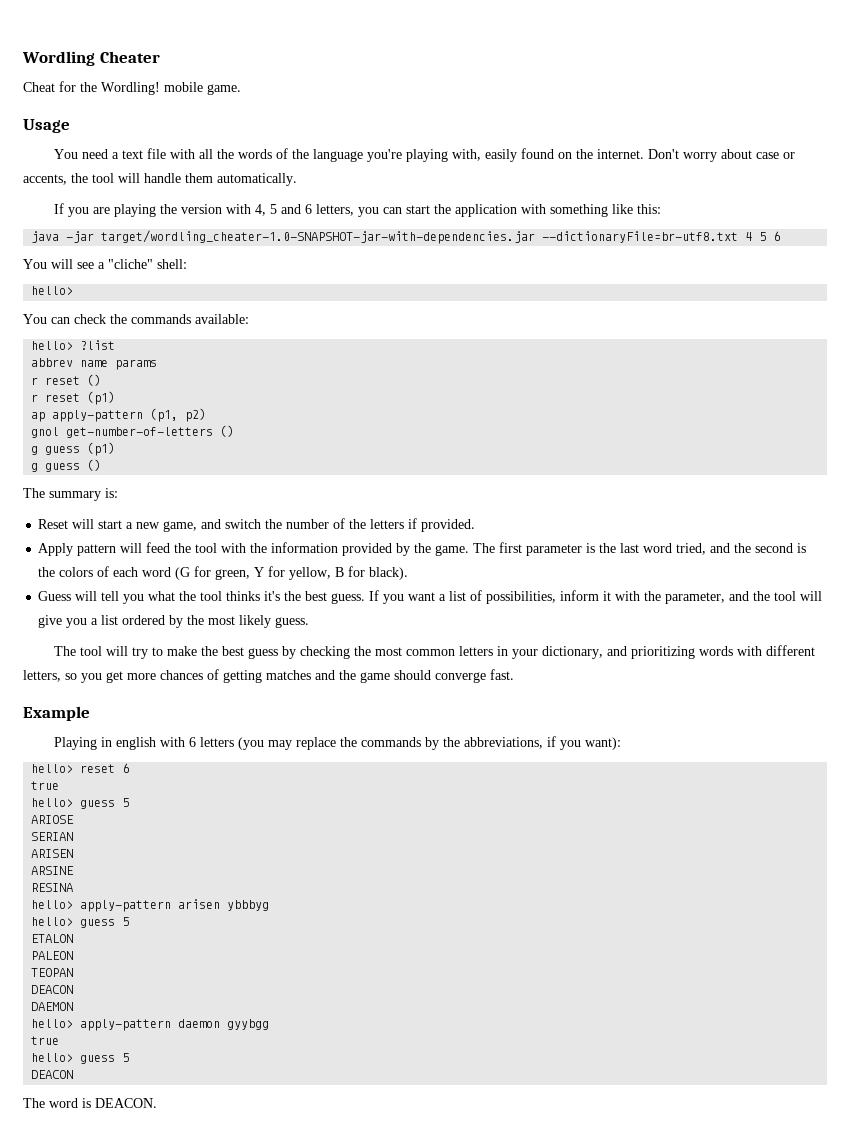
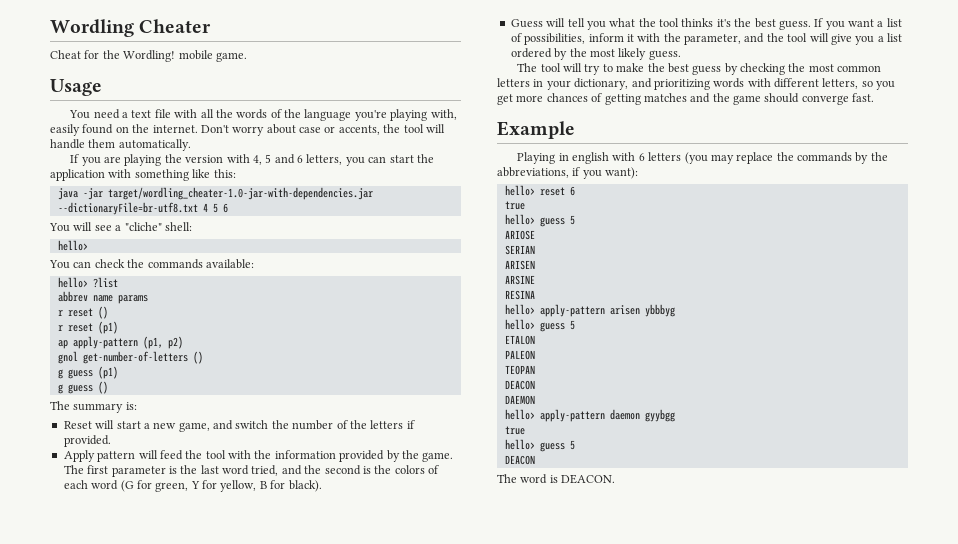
- java -jar target/wordling_cheater-1.0-SNAPSHOT-jar-with-dependencies.jar --dictionaryFile=br-utf8.txt 4 5 6
+ java -jar target/wordling_cheater-1.0-jar-with-dependencies.jar --dictionaryFile=br-utf8.txt 4 5 6

